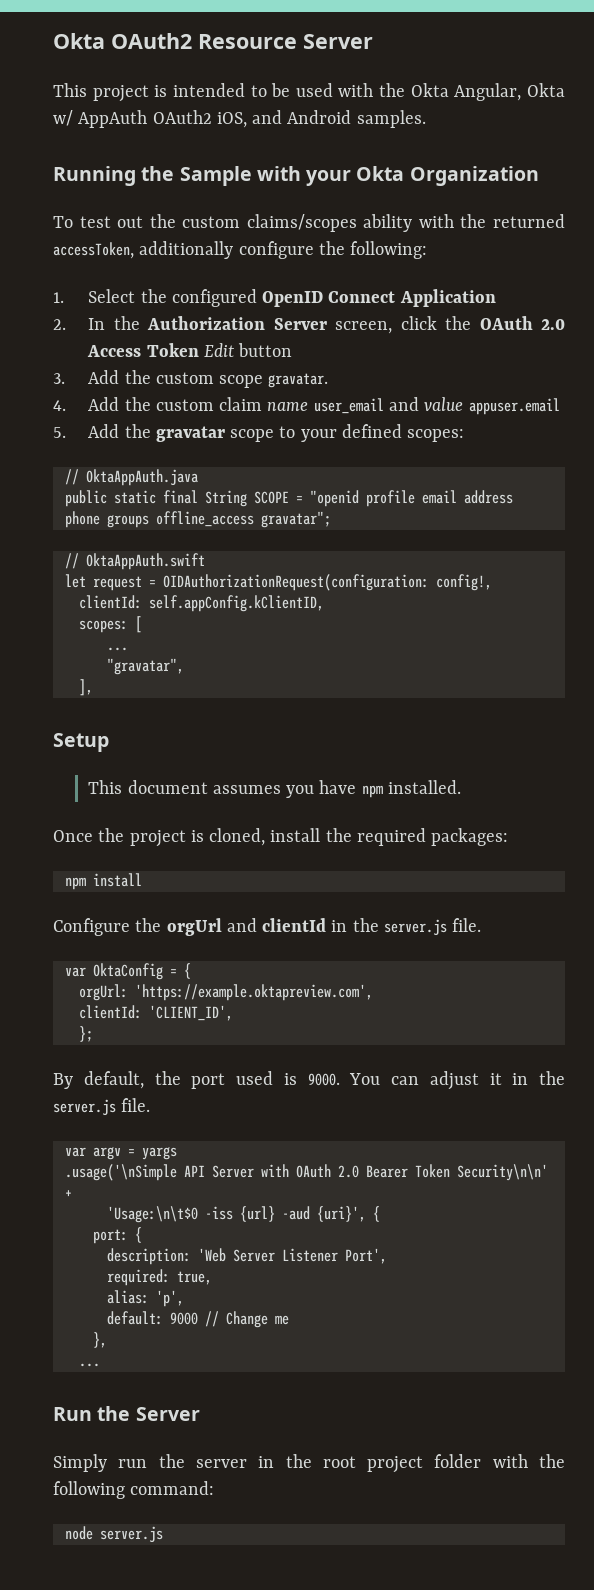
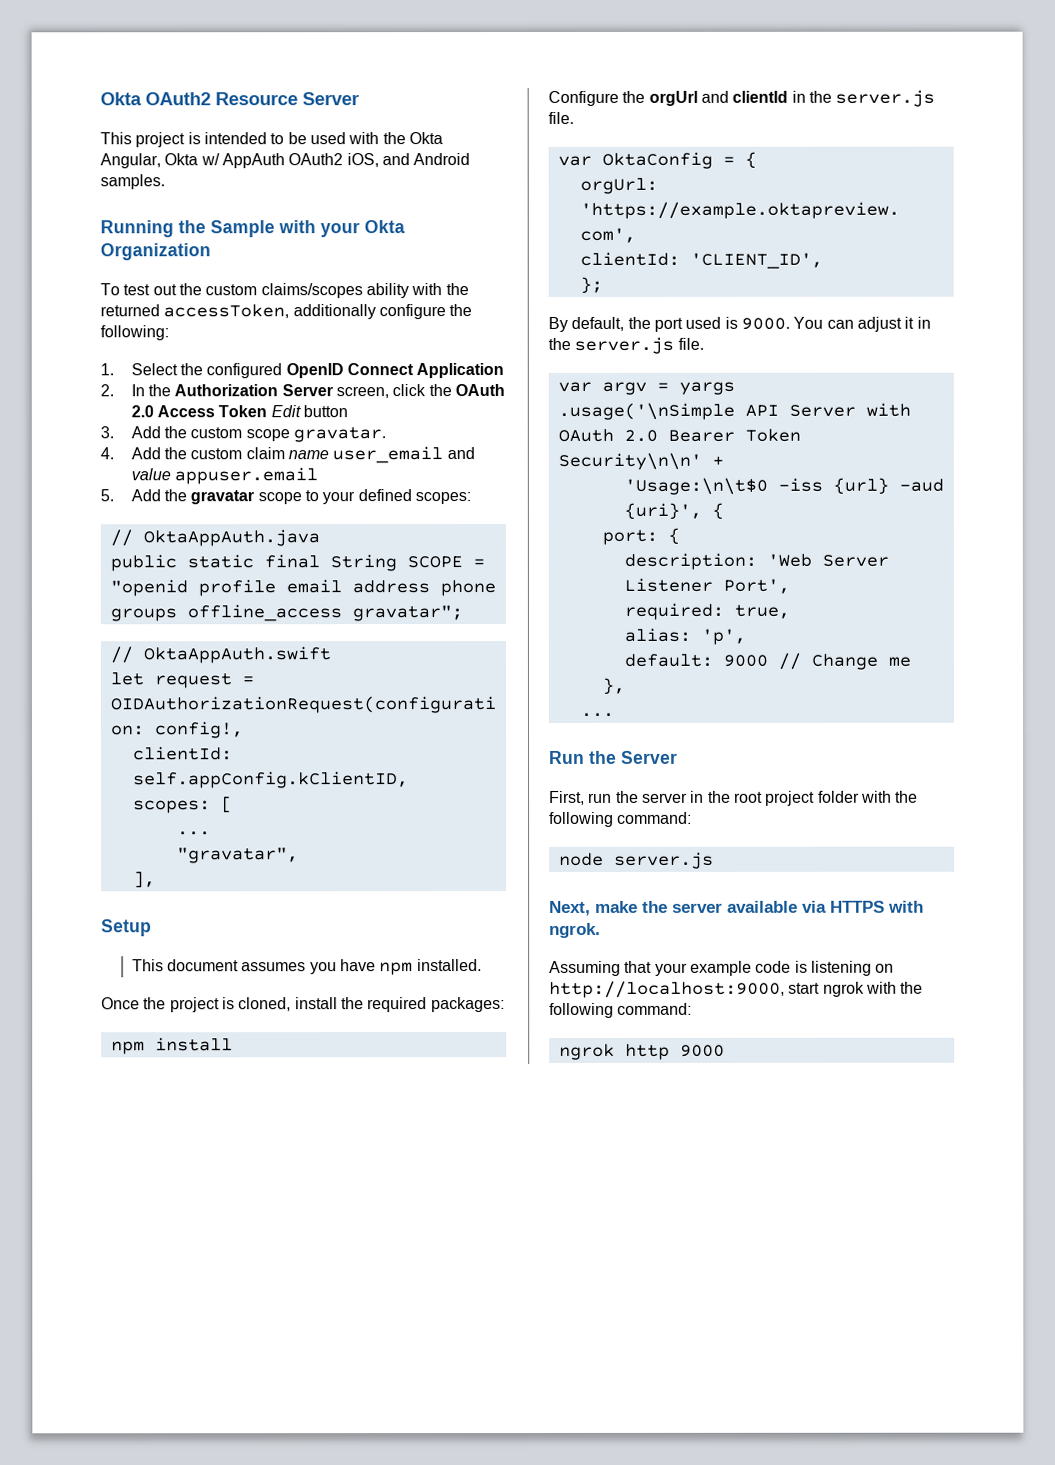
- Simply run the server in the root project folder with the following command:
+ First, run the server in the root project folder with the following command:
+ Next, make the server available via HTTPS with ngrok.
+ Assuming that your example code is listening on http://localhost:9000, start ngrok with the following command:
+ ngrok http 9000

